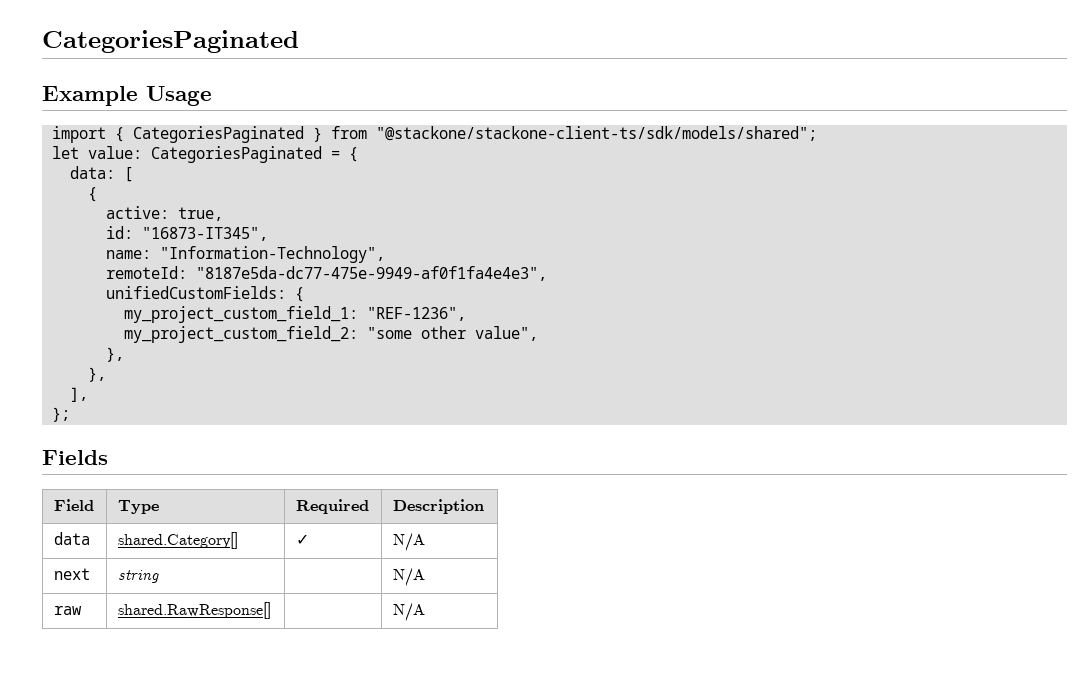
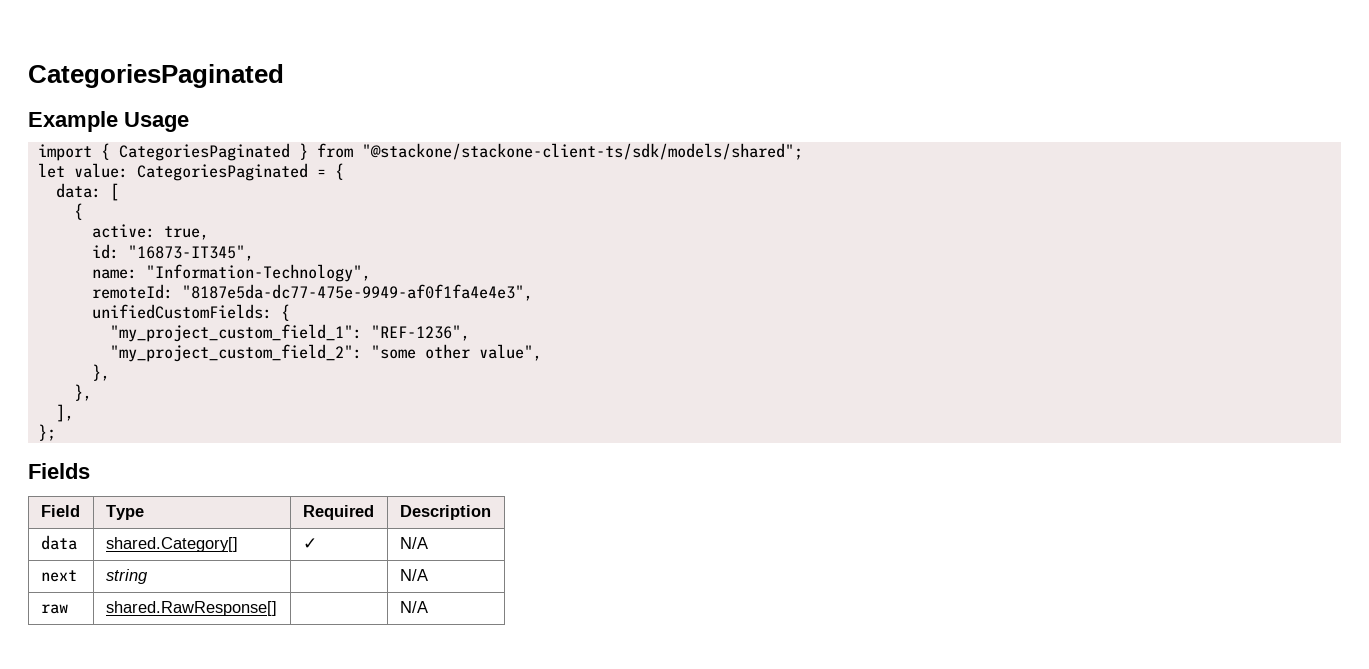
- my_project_custom_field_1: "REF-1236",
+ "my_project_custom_field_1": "REF-1236",
- my_project_custom_field_2: "some other value",
+ "my_project_custom_field_2": "some other value",

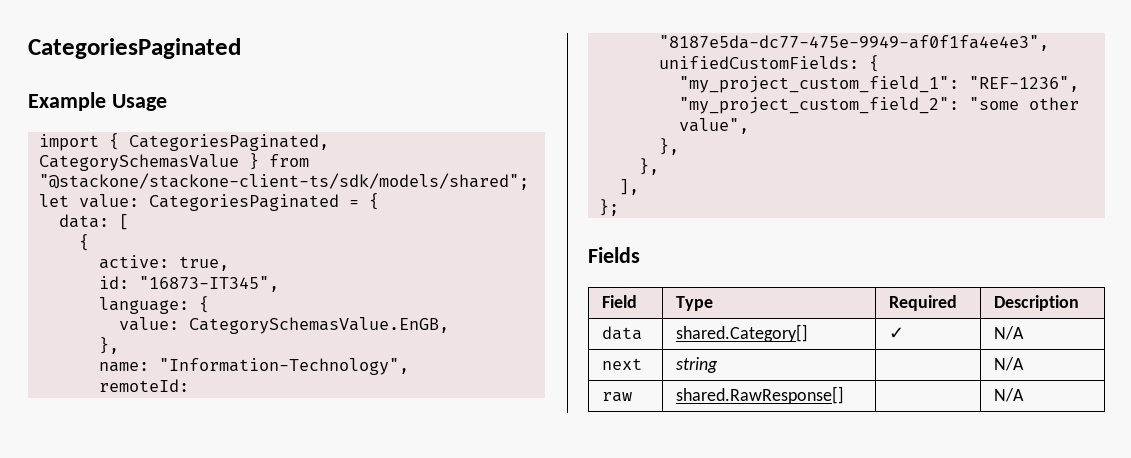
- import { CategoriesPaginated } from "@stackone/stackone-client-ts/sdk/models/shared";
+ import { CategoriesPaginated, CategorySchemasValue } from "@stackone/stackone-client-ts/sdk/models/shared";
+ language: {
+ value: CategorySchemasValue.EnGB,
+ },

